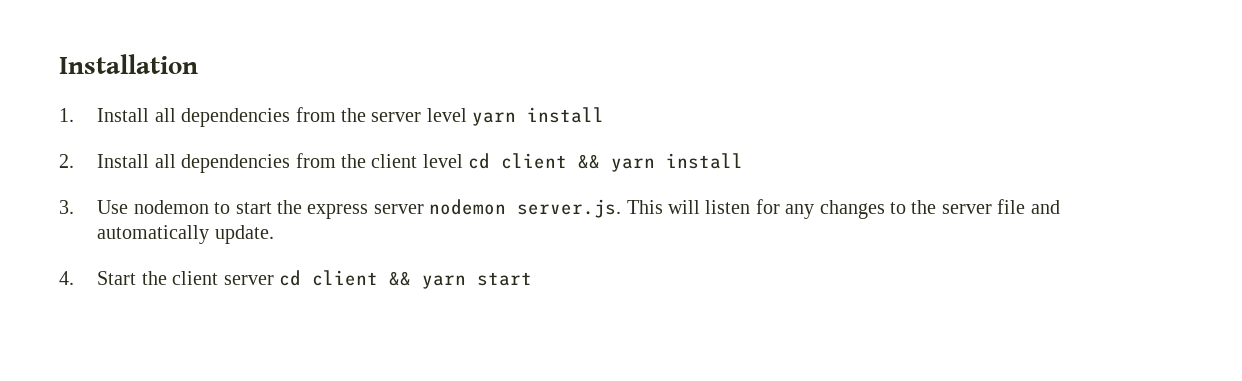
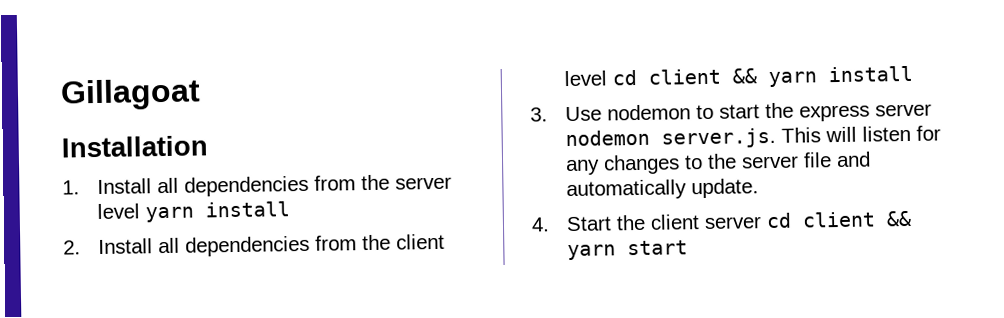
+ Gillagoat

